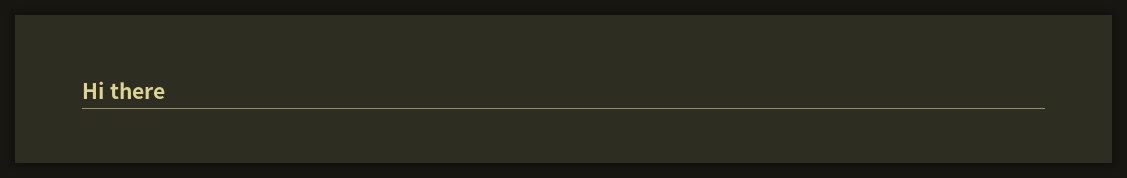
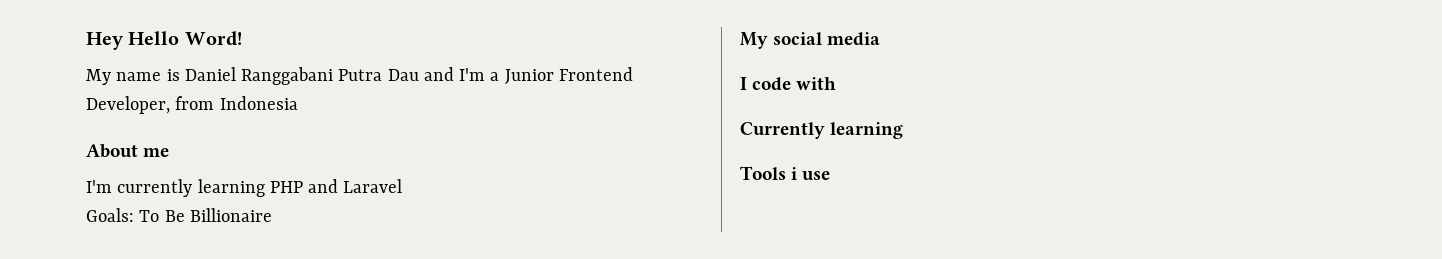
- Hi there
+ Hey Hello Word!
+ My name is Daniel Ranggabani Putra Dau and I'm a Junior Frontend Developer, from Indonesia
+ About me
+ I'm currently learning PHP and Laravel
+ Goals: To Be Billionaire
+ My social media
+ I code with
+ Currently learning
+ Tools i use

